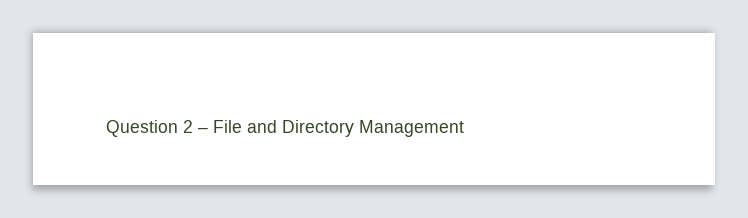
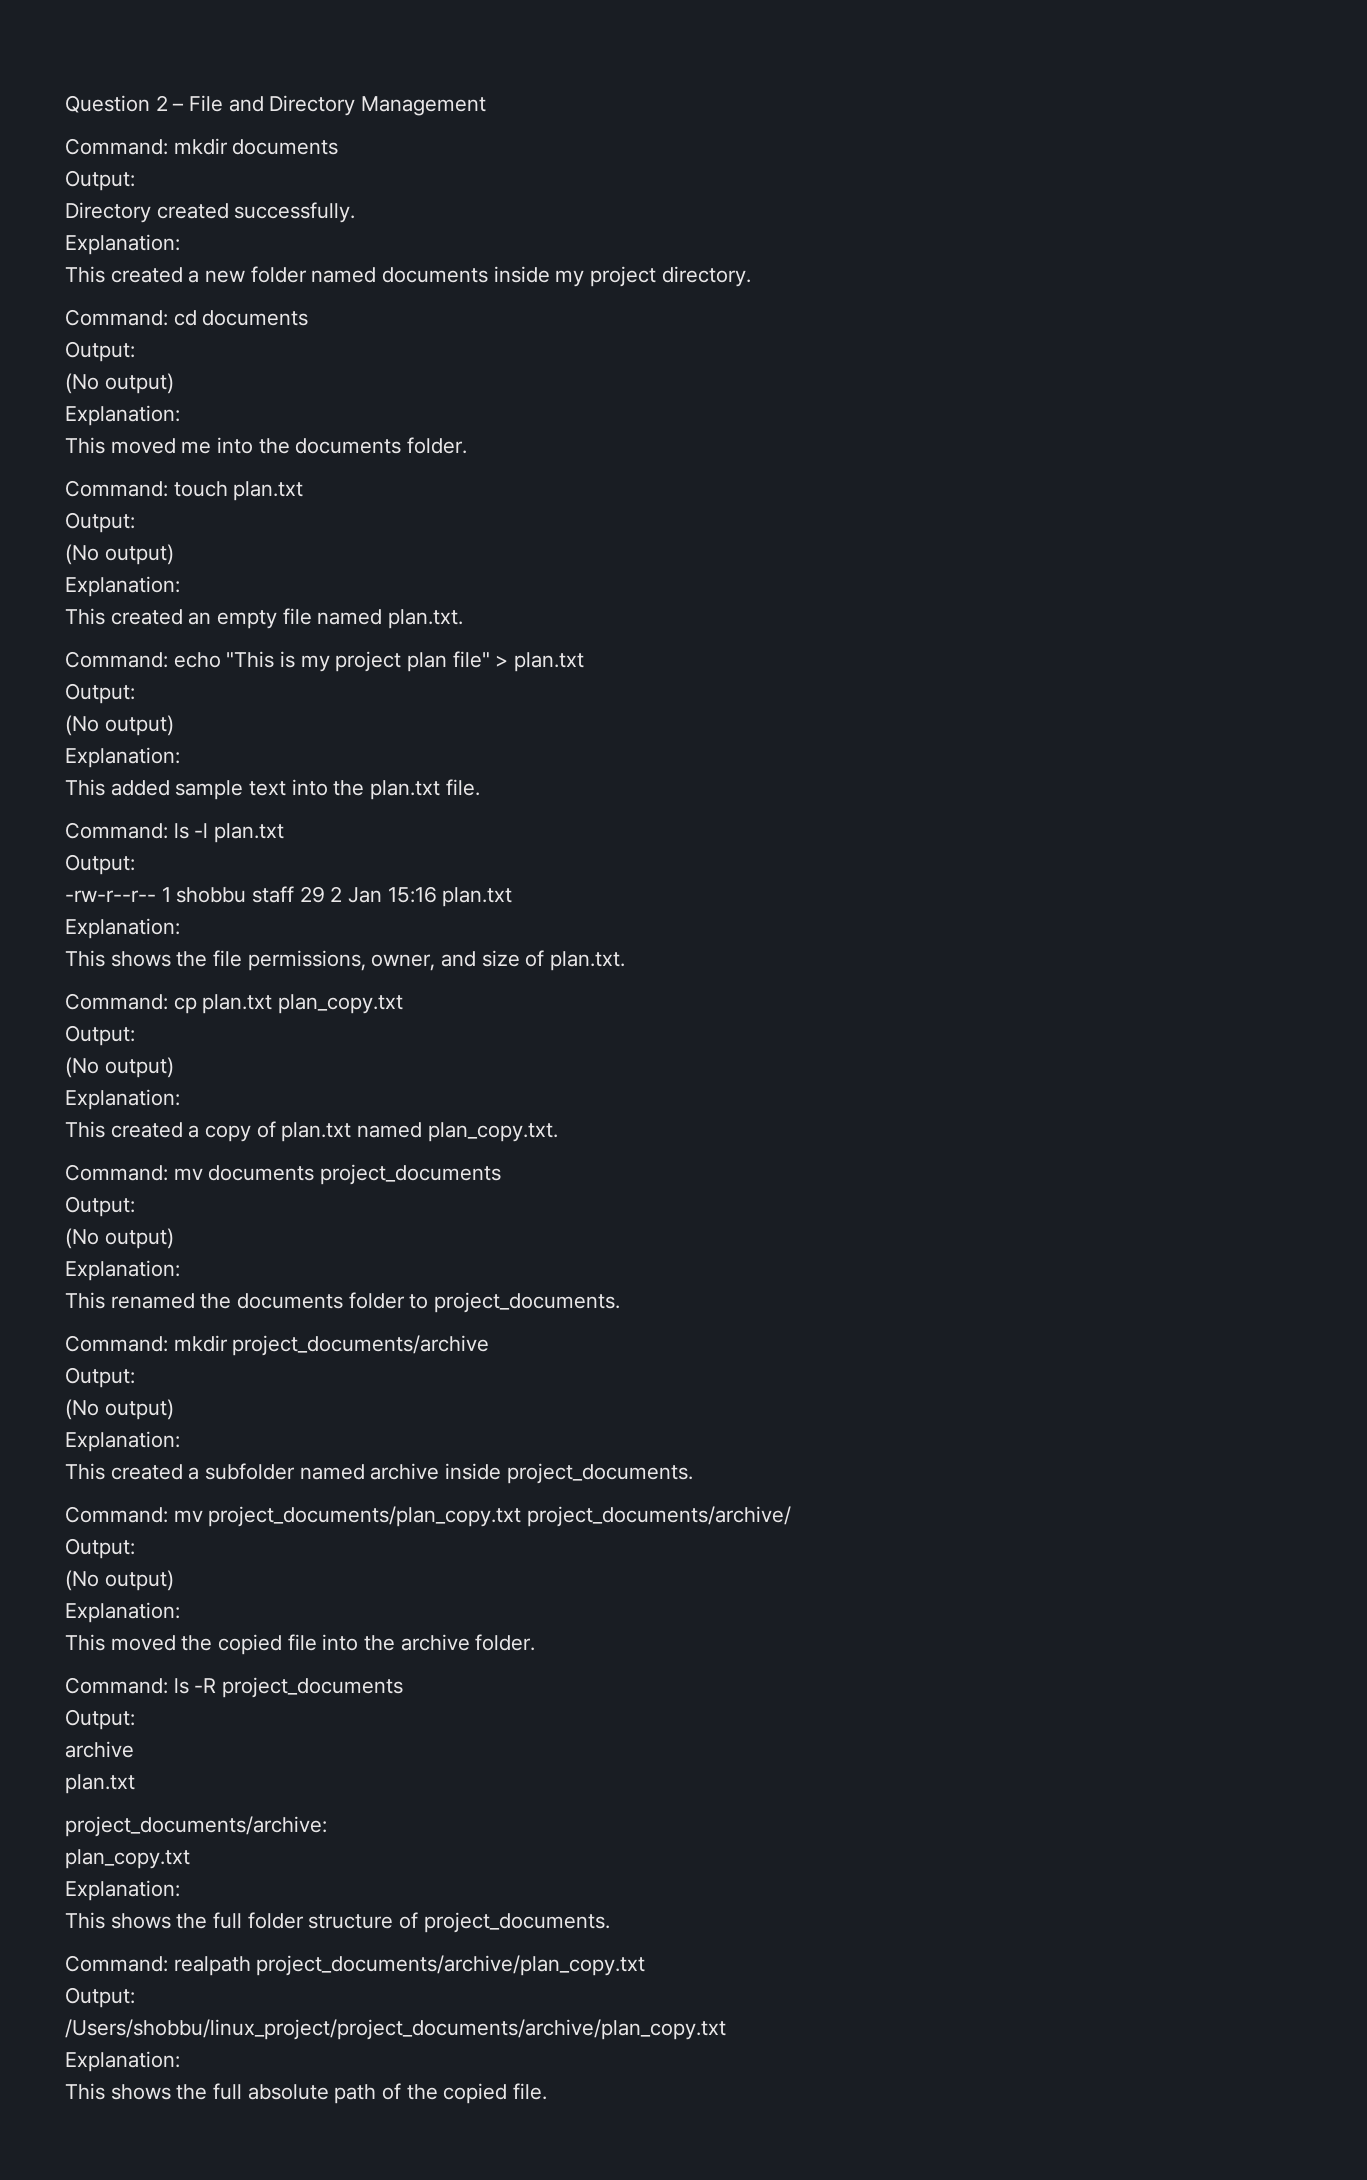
+ Command: mkdir documents
+ Output:
+ Directory created successfully.
+ Explanation:
+ This created a new folder named documents inside my project directory.
+ Command: cd documents
+ Output:
+ (No output)
+ Explanation:
+ This moved me into the documents folder.
+ Command: touch plan.txt
+ Output:
+ (No output)
+ Explanation:
+ This created an empty file named plan.txt.
+ Command: echo "This is my project plan file" > plan.txt
+ Output:
+ (No output)
+ Explanation:
+ This added sample text into the plan.txt file.
+ Command: ls -l plan.txt
+ Output:
+ -rw-r--r-- 1 shobbu staff 29 2 Jan 15:16 plan.txt
+ Explanation:
+ This shows the file permissions, owner, and size of plan.txt.
+ Command: cp plan.txt plan_copy.txt
+ Output:
+ (No output)
+ Explanation:
+ This created a copy of plan.txt named plan_copy.txt.
+ Command: mv documents project_documents
+ Output:
+ (No output)
+ Explanation:
+ This renamed the documents folder to project_documents.
+ Command: mkdir project_documents/archive
+ Output:
+ (No output)
+ Explanation:
+ This created a subfolder named archive inside project_documents.
+ Command: mv project_documents/plan_copy.txt project_documents/archive/
+ Output:
+ (No output)
+ Explanation:
+ This moved the copied file into the archive folder.
+ Command: ls -R project_documents
+ Output:
+ archive
+ plan.txt
+ project_documents/archive:
+ plan_copy.txt
+ Explanation:
+ This shows the full folder structure of project_documents.
+ Command: realpath project_documents/archive/plan_copy.txt
+ Output:
+ /Users/shobbu/linux_project/project_documents/archive/plan_copy.txt
+ Explanation:
+ This shows the full absolute path of the copied file.

